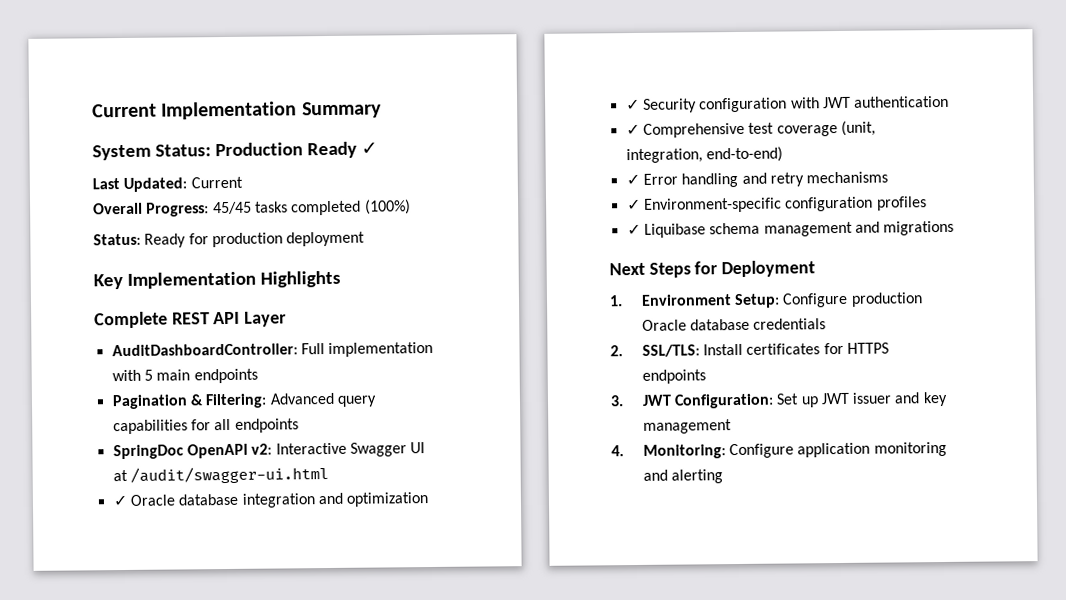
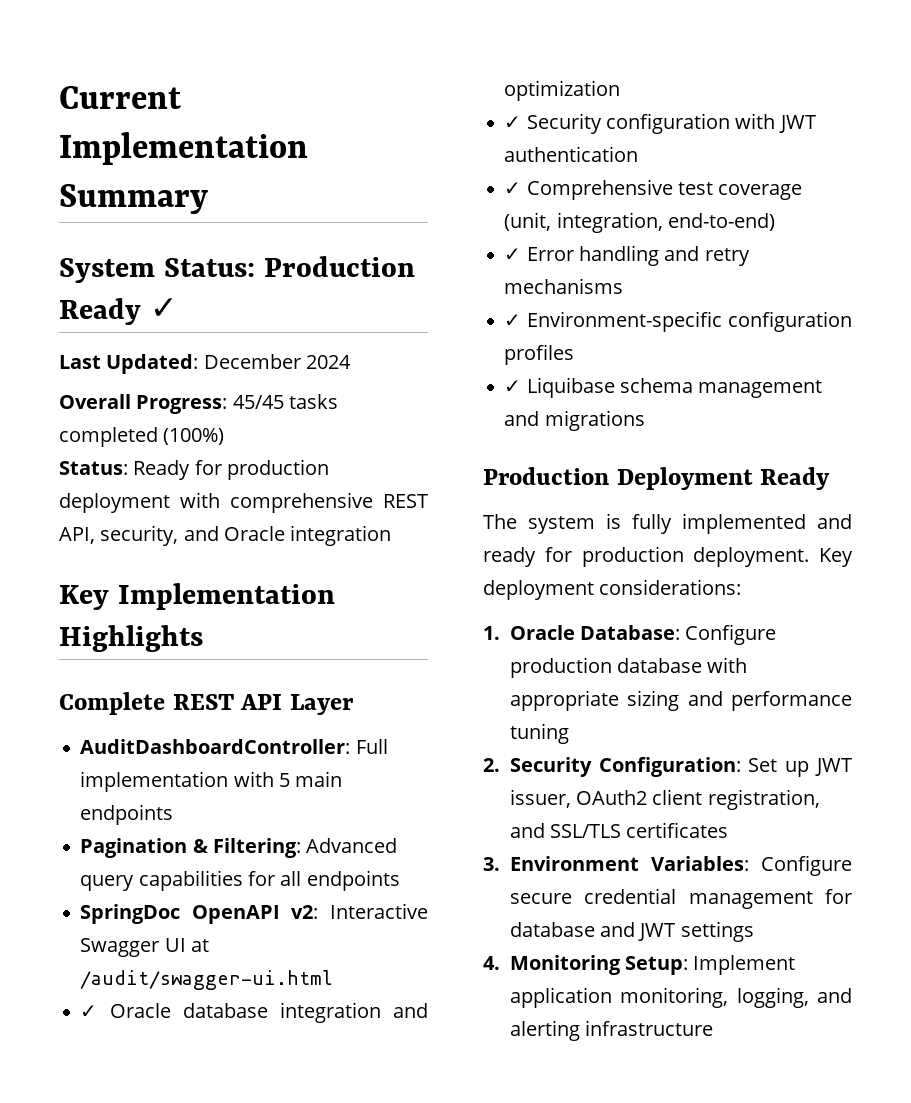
- Last Updated: Current
+ Last Updated: December 2024
- Status: Ready for production deployment
+ Status: Ready for production deployment with comprehensive REST API, security, and Oracle integration
- Next Steps for Deployment
- 1. Environment Setup: Configure production Oracle database credentials
- 2. SSL/TLS: Install certificates for HTTPS endpoints
- 3. JWT Configuration: Set up JWT issuer and key management
- 4. Monitoring: Configure application monitoring and alerting
+ Production Deployment Ready
+ The system is fully implemented and ready for production deployment. Key deployment considerations:
+ 1. Oracle Database: Configure production database with appropriate sizing and performance tuning
+ 2. Security Configuration: Set up JWT issuer, OAuth2 client registration, and SSL/TLS certificates
+ 3. Environment Variables: Configure secure credential management for database and JWT settings
+ 4. Monitoring Setup: Implement application monitoring, logging, and alerting infrastructure

